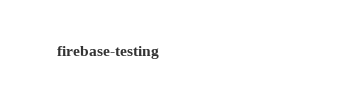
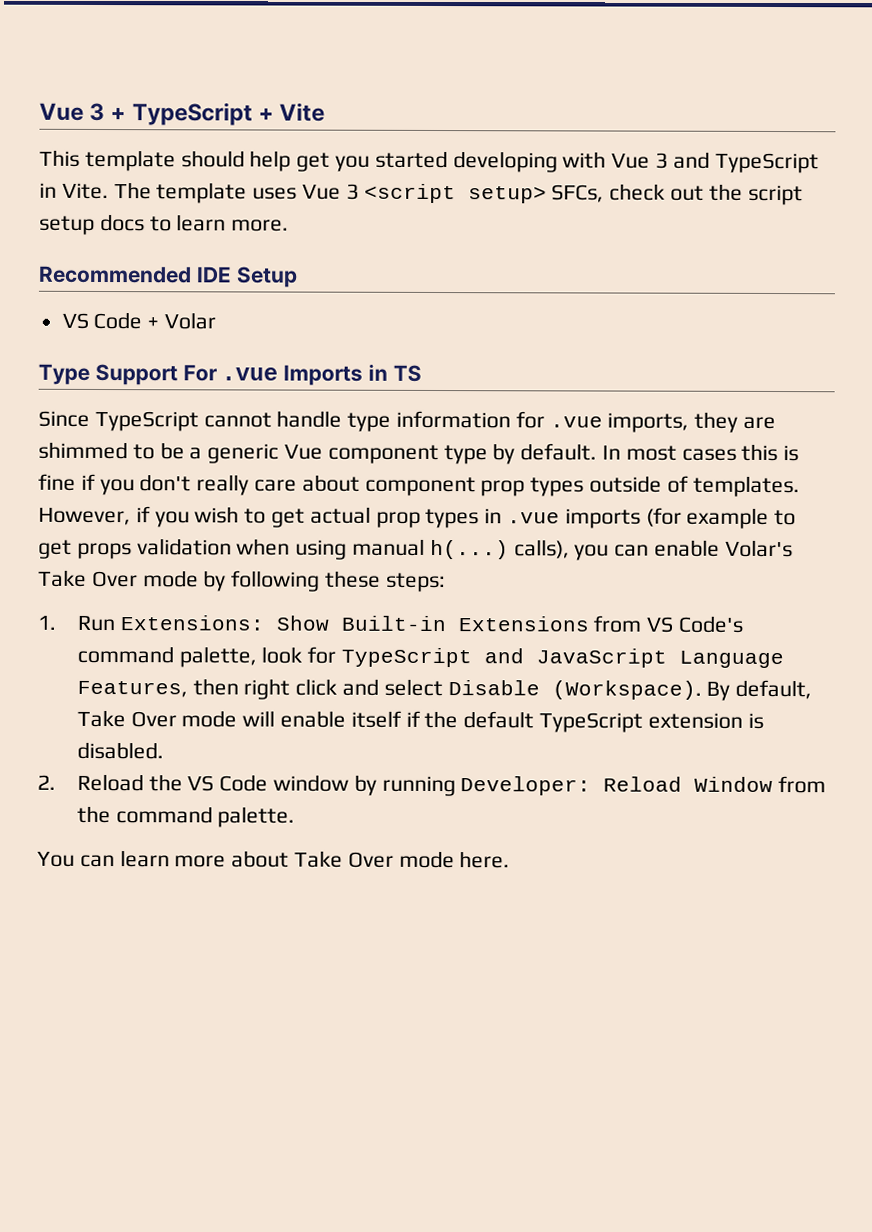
- firebase-testing
+ Vue 3 + TypeScript + Vite
+ This template should help get you started developing with Vue 3 and TypeScript in Vite. The template uses Vue 3 <script setup> SFCs, check out the script setup docs to learn more.
+ Recommended IDE Setup
+ VS Code + Volar
+ Type Support For .vue Imports in TS
+ Since TypeScript cannot handle type information for .vue imports, they are shimmed to be a generic Vue component type by default. In most cases this is fine if you don't really care about component prop types outside of templates. However, if you wish to get actual prop types in .vue imports (for example to get props validation when using manual h(...) calls), you can enable Volar's Take Over mode by following these steps:
+ 1. Run Extensions: Show Built-in Extensions from VS Code's command palette, look for TypeScript and JavaScript Language Features, then right click and select Disable (Workspace). By default, Take Over mode will enable itself if the default TypeScript extension is disabled.
+ 2. Reload the VS Code window by running Developer: Reload Window from the command palette.
+ You can learn more about Take Over mode here.

